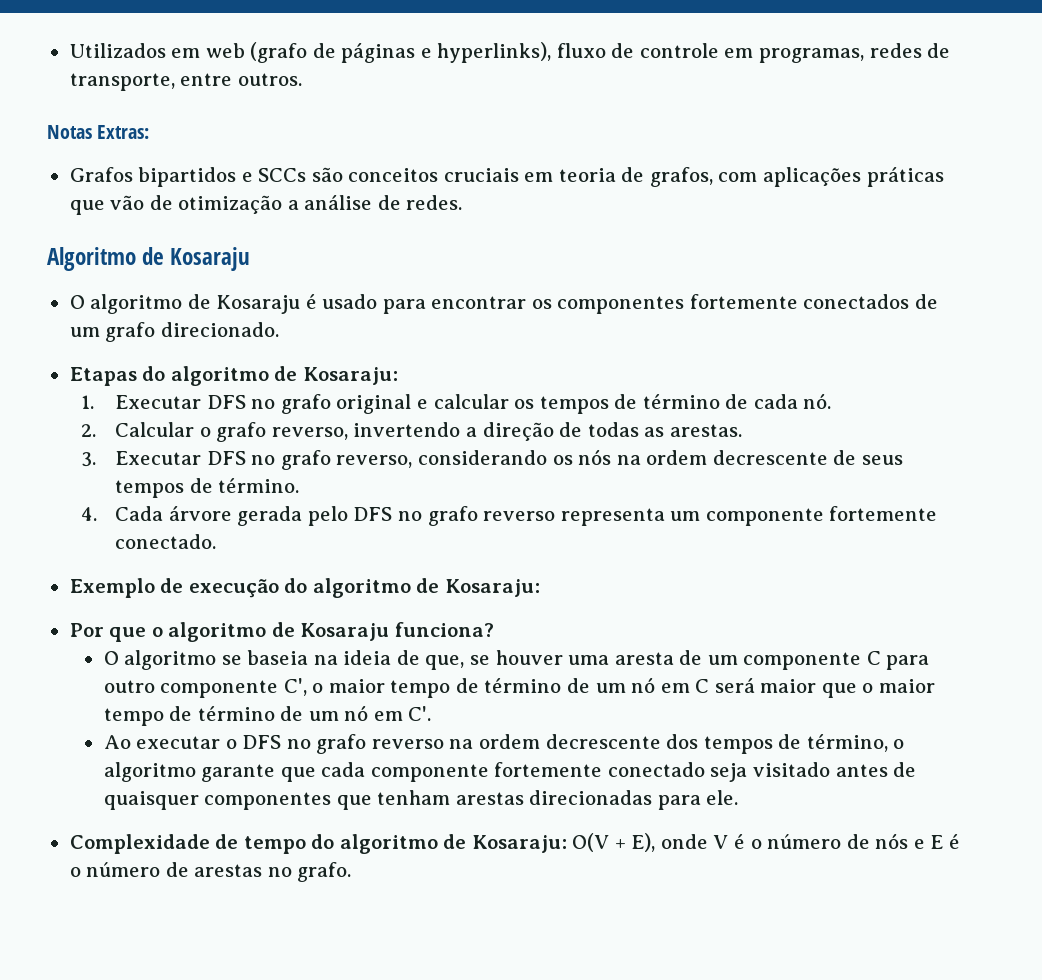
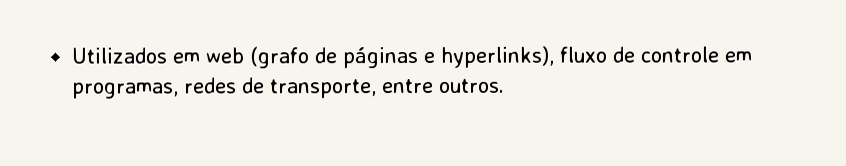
- Notas Extras:
- Grafos bipartidos e SCCs são conceitos cruciais em teoria de grafos, com aplicações práticas que vão de otimização a análise de redes.
- Algoritmo de Kosaraju
- O algoritmo de Kosaraju é usado para encontrar os componentes fortemente conectados de um grafo direcionado.
- Etapas do algoritmo de Kosaraju:
- 1. Executar DFS no grafo original e calcular os tempos de término de cada nó.
- 2. Calcular o grafo reverso, invertendo a direção de todas as arestas.
- 3. Executar DFS no grafo reverso, considerando os nós na ordem decrescente de seus tempos de término.
- 4. Cada árvore gerada pelo DFS no grafo reverso representa um componente fortemente conectado.
- Exemplo de execução do algoritmo de Kosaraju:
- Por que o algoritmo de Kosaraju funciona?
- O algoritmo se baseia na ideia de que, se houver uma aresta de um componente C para outro componente C', o maior tempo de término de um nó em C será maior que o maior tempo de término de um nó em C'.
- Ao executar o DFS no grafo reverso na ordem decrescente dos tempos de término, o algoritmo garante que cada componente fortemente conectado seja visitado antes de quaisquer componentes que tenham arestas direcionadas para ele.
- Complexidade de tempo do algoritmo de Kosaraju: O(V + E), onde V é o número de nós e E é o número de arestas no grafo.

